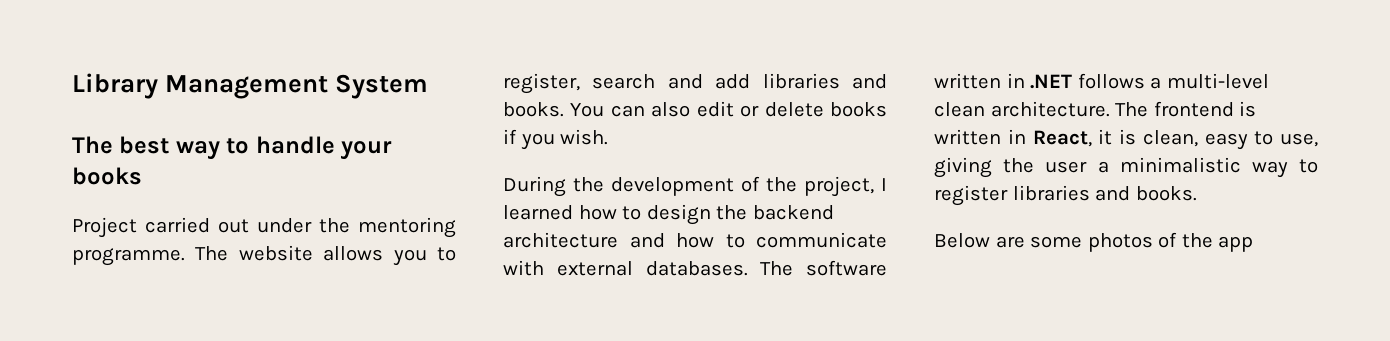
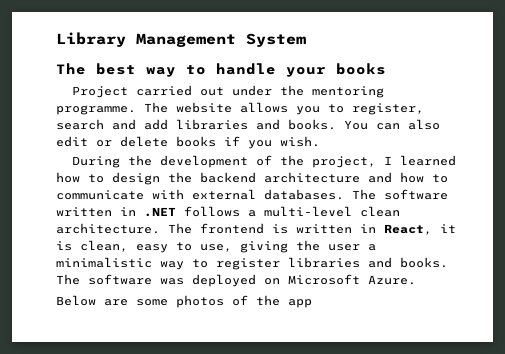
+ The software was deployed on Microsoft Azure.

